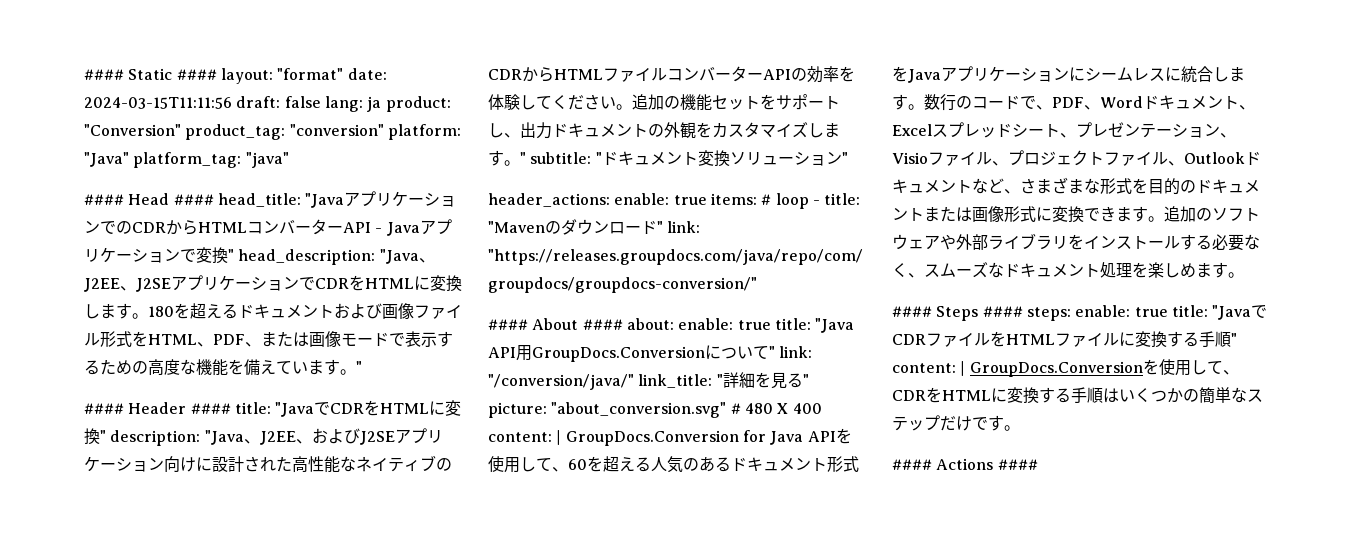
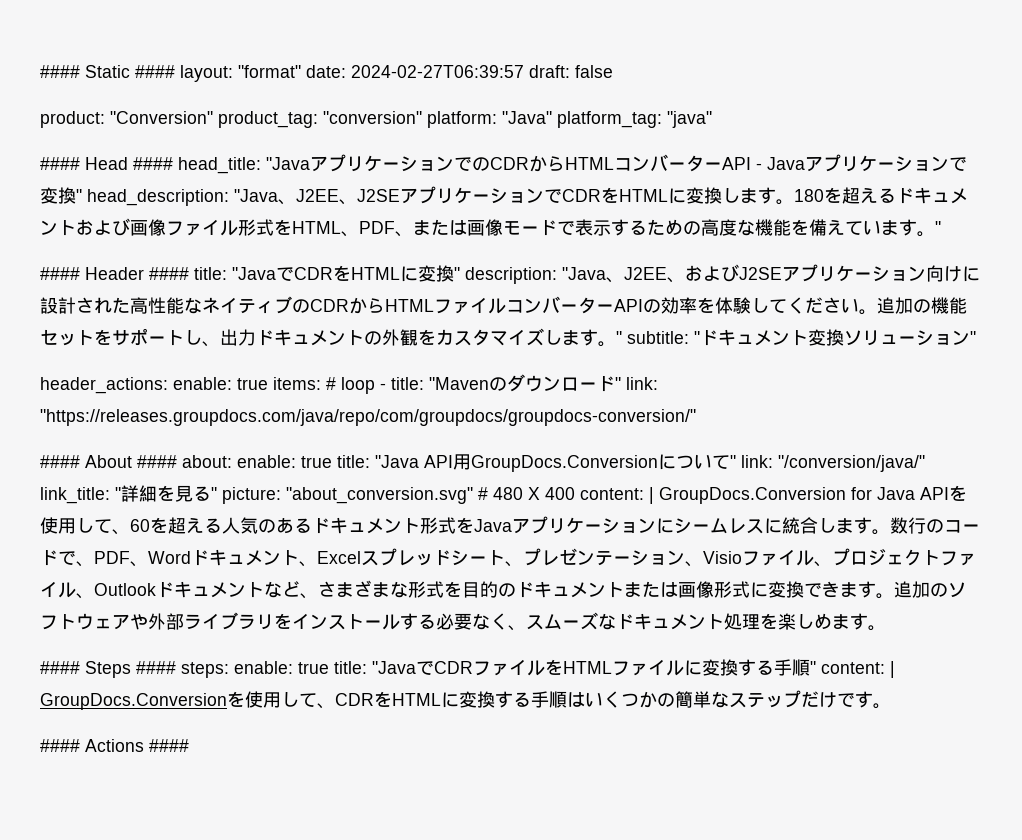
- #### Static #### layout: "format" date: 2024-03-15T11:11:56 draft: false lang: ja product: "Conversion" product_tag: "conversion" platform: "Java" platform_tag: "java"
+ #### Static #### layout: "format" date: 2024-02-27T06:39:57 draft: false
+ product: "Conversion" product_tag: "conversion" platform: "Java" platform_tag: "java"

